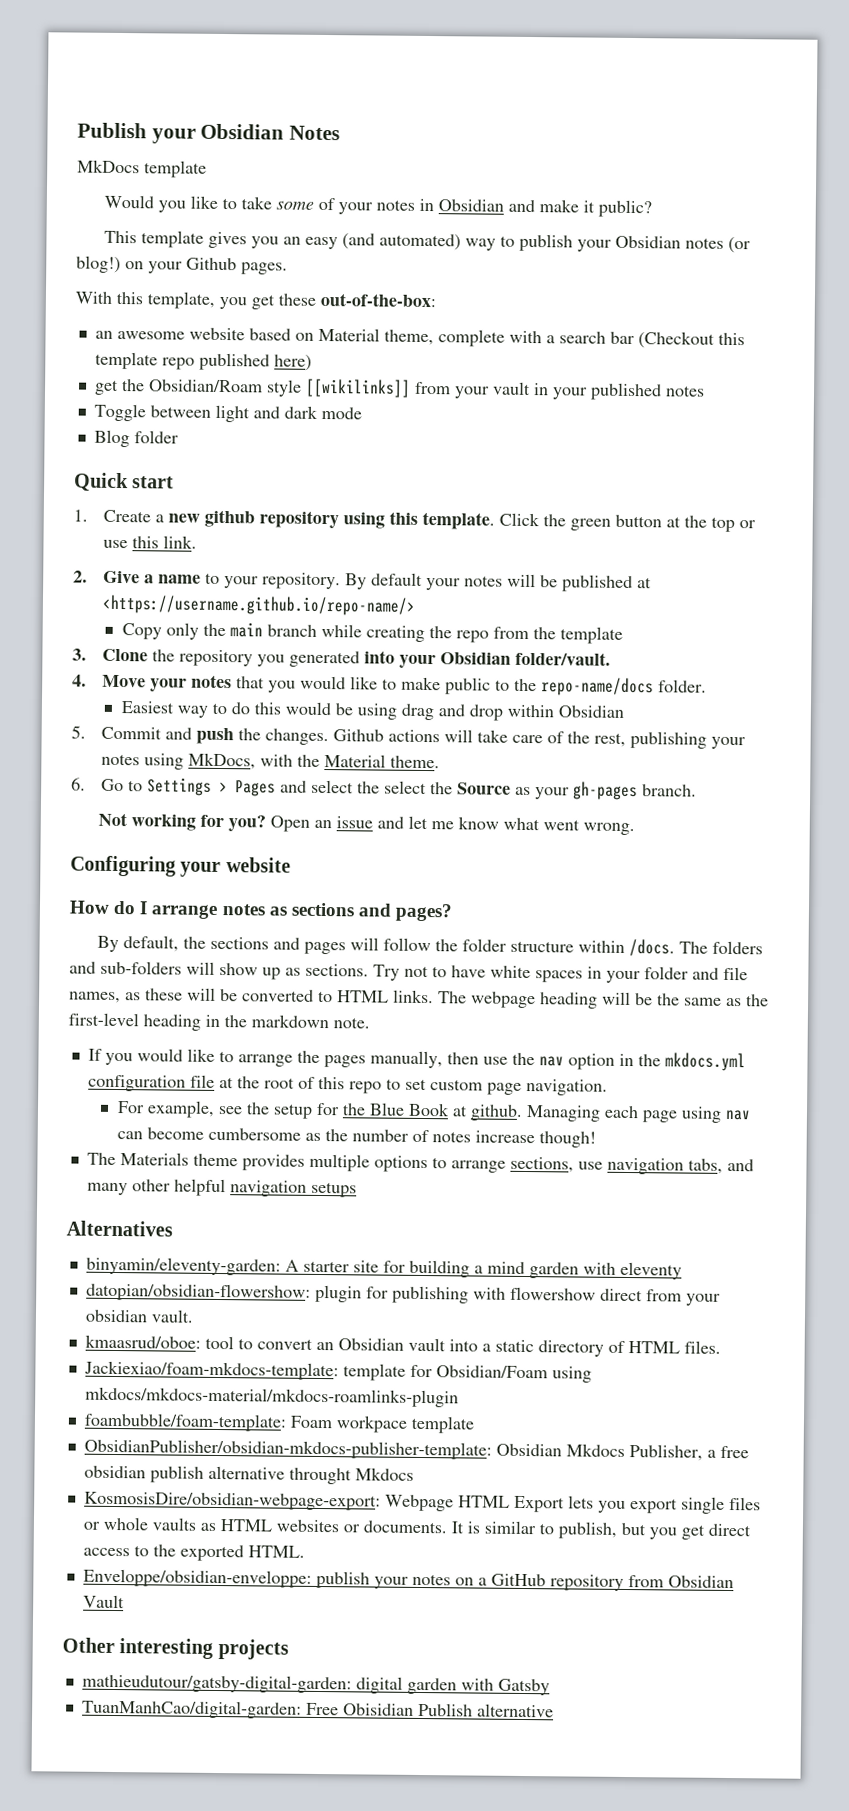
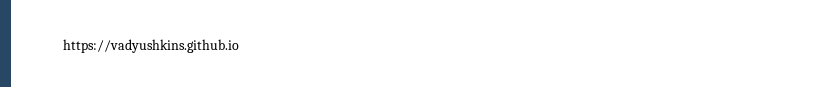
- Publish your Obsidian Notes
- MkDocs template
- Would you like to take some of your notes in Obsidian and make it public?
- This template gives you an easy (and automated) way to publish your Obsidian notes (or blog!) on your Github pages.
- With this template, you get these out-of-the-box:
- an awesome website based on Material theme, complete with a search bar (Checkout this template repo published here)
- get the Obsidian/Roam style [[wikilinks]] from your vault in your published notes
- Toggle between light and dark mode
- Blog folder
- Quick start
- 1. Create a new github repository using this template. Click the green button at the top or use this link.
- 2. Give a name to your repository. By default your notes will be published at <https://username.github.io/repo-name/>
- Copy only the main branch while creating the repo from the template
- 3. Clone the repository you generated into your Obsidian folder/vault.
- 4. Move your notes that you would like to make public to the repo-name/docs folder.
- Easiest way to do this would be using drag and drop within Obsidian
- 5. Commit and push the changes. Github actions will take care of the rest, publishing your notes using MkDocs, with the Material theme.
- 6. Go to Settings > Pages and select the select the Source as your gh-pages branch.
- Not working for you? Open an issue and let me know what went wrong.
- Configuring your website
- How do I arrange notes as sections and pages?
- By default, the sections and pages will follow the folder structure within /docs. The folders and sub-folders will show up as sections. Try not to have white spaces in your folder and file names, as these will be converted to HTML links. The webpage heading will be the same as the first-level heading in the markdown note.
- If you would like to arrange the pages manually, then use the nav option in the mkdocs.yml configuration file at the root of this repo to set custom page navigation.
- For example, see the setup for the Blue Book at github. Managing each page using nav can become cumbersome as the number of notes increase though!
- The Materials theme provides multiple options to arrange sections, use navigation tabs, and many other helpful navigation setups
- Alternatives
- binyamin/eleventy-garden: A starter site for building a mind garden with eleventy
- datopian/obsidian-flowershow: plugin for publishing with flowershow direct from your obsidian vault.
- kmaasrud/oboe: tool to convert an Obsidian vault into a static directory of HTML files.
- Jackiexiao/foam-mkdocs-template: template for Obsidian/Foam using mkdocs/mkdocs-material/mkdocs-roamlinks-plugin
- foambubble/foam-template: Foam workpace template
- ObsidianPublisher/obsidian-mkdocs-publisher-template: Obsidian Mkdocs Publisher, a free obsidian publish alternative throught Mkdocs
- KosmosisDire/obsidian-webpage-export: Webpage HTML Export lets you export single files or whole vaults as HTML websites or documents. It is similar to publish, but you get direct access to the exported HTML.
- Enveloppe/obsidian-enveloppe: publish your notes on a GitHub repository from Obsidian Vault
- Other interesting projects
- mathieudutour/gatsby-digital-garden: digital garden with Gatsby
- TuanManhCao/digital-garden: Free Obisidian Publish alternative
+ https://vadyushkins.github.io

